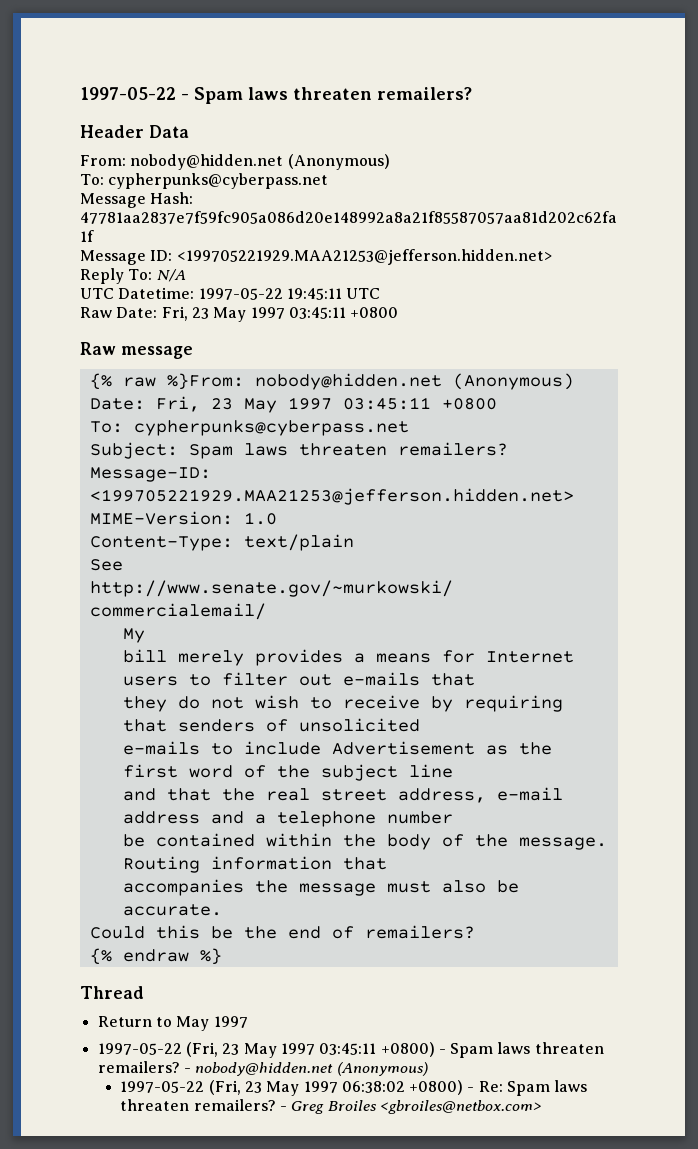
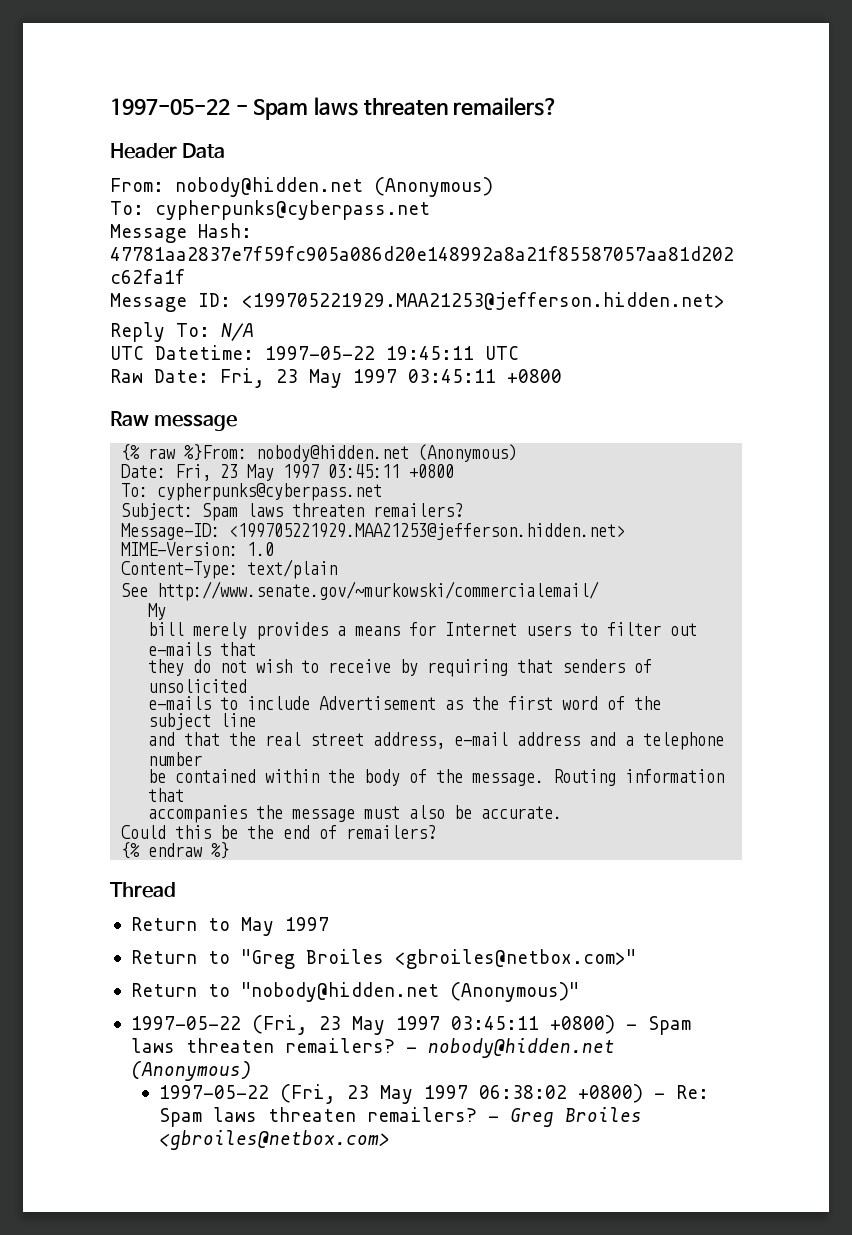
+ Return to "Greg Broiles <gbroiles@netbox.com>"
+ Return to "nobody@hidden.net (Anonymous)"

